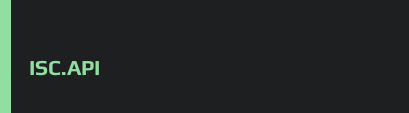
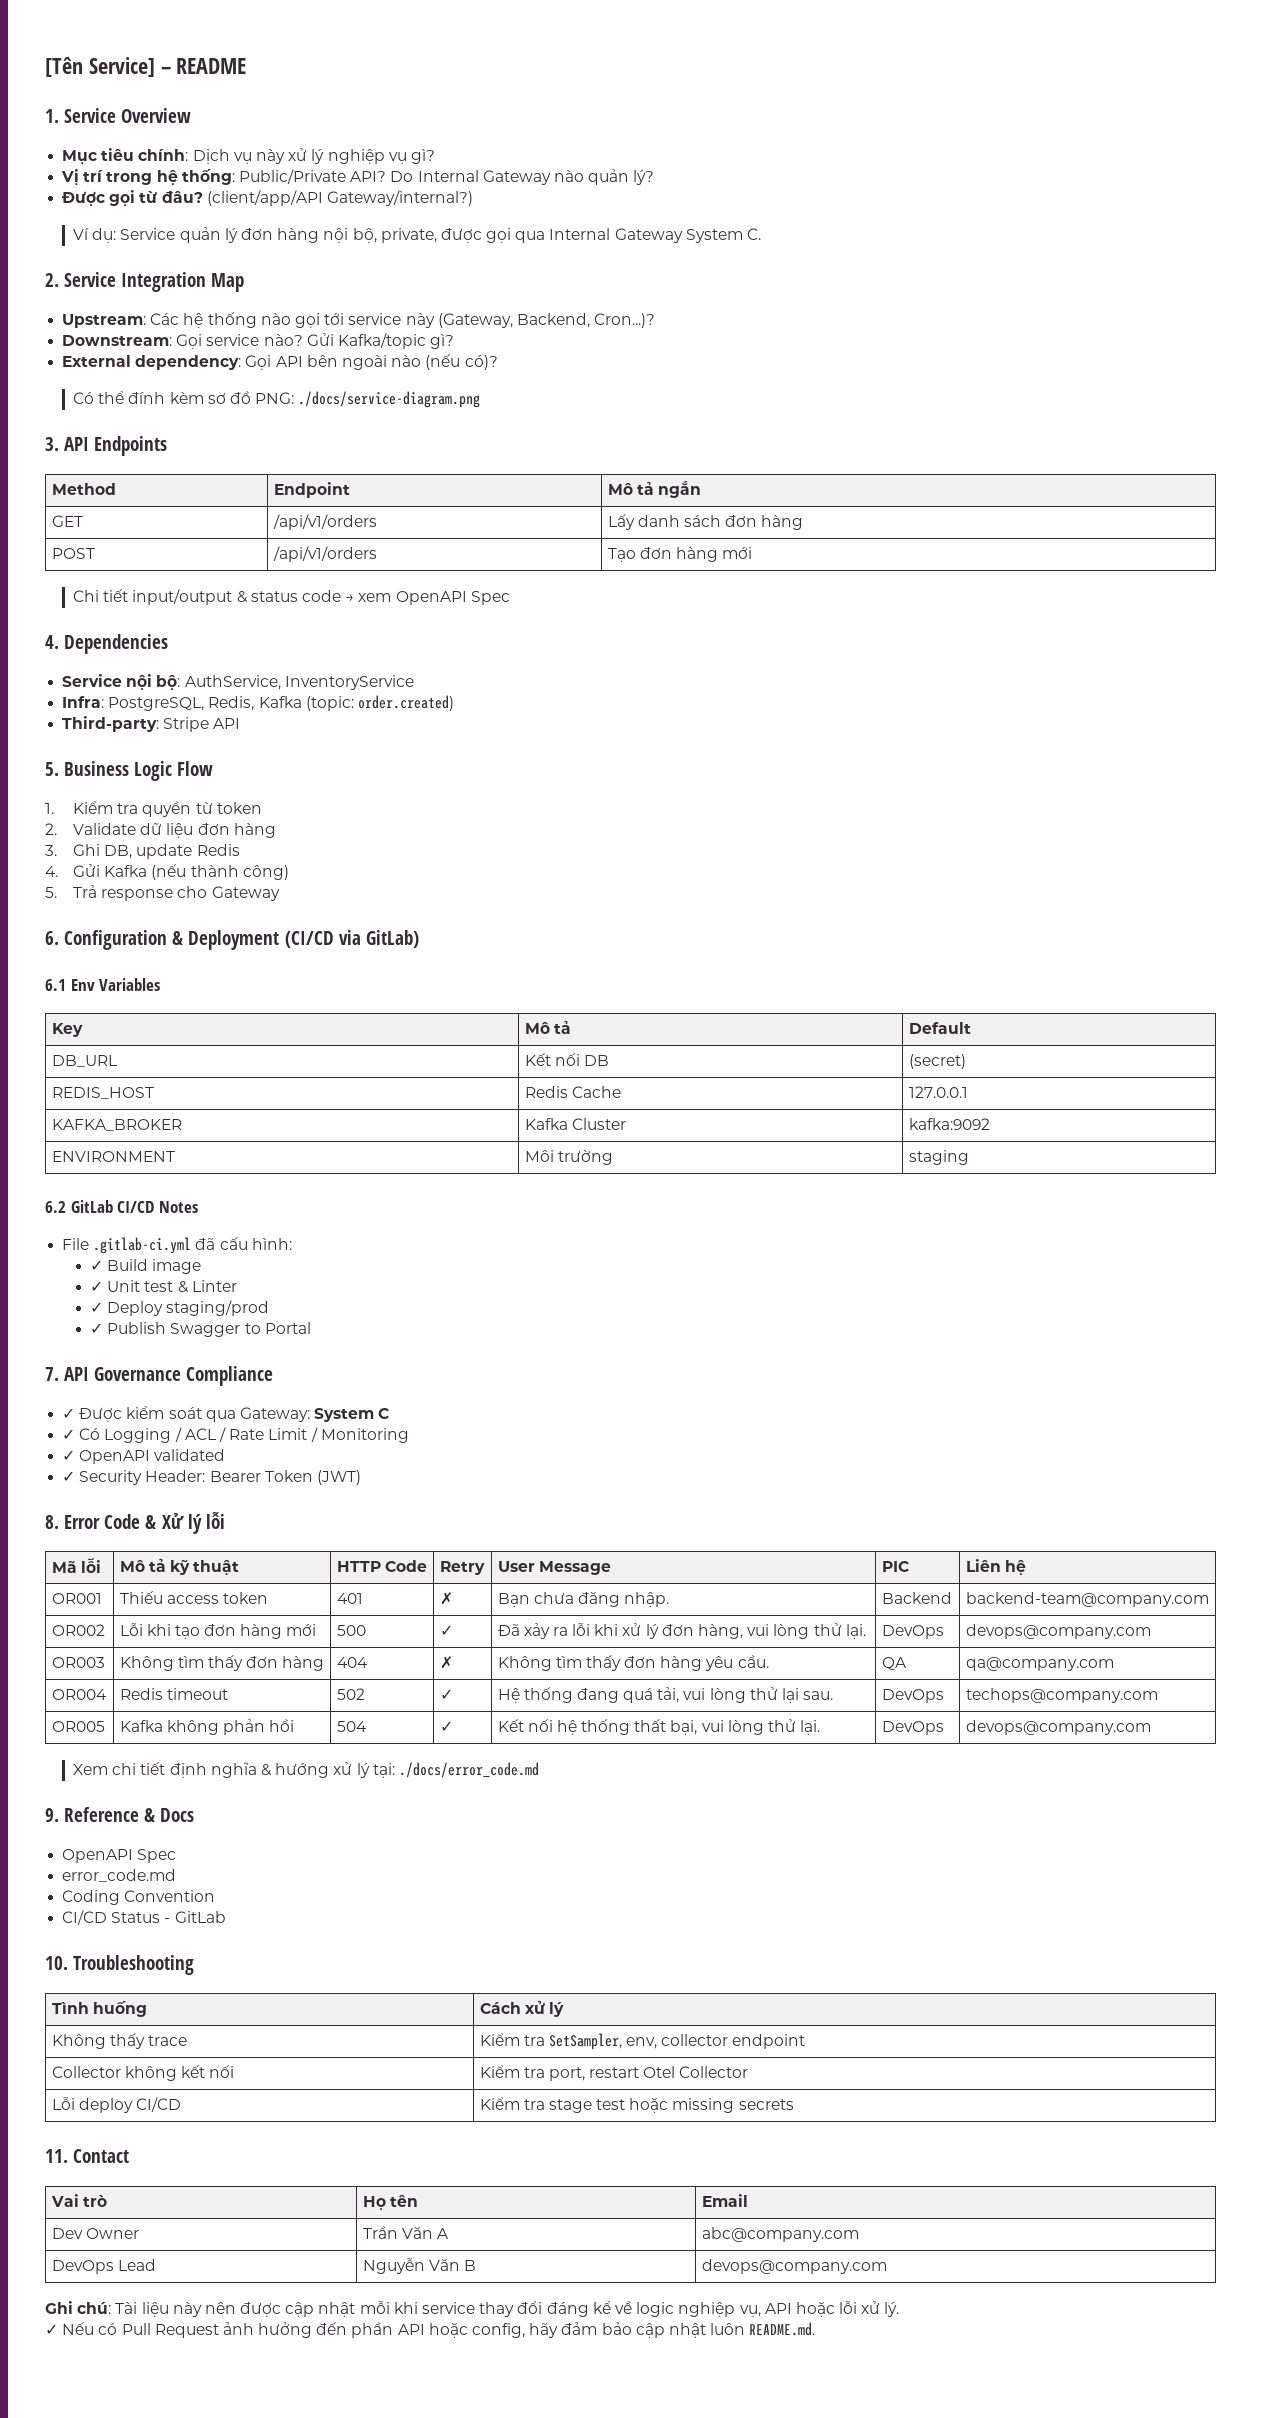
- ISC.API
+ [Tên Service] – README
+ 1. Service Overview
+ Mục tiêu chính: Dịch vụ này xử lý nghiệp vụ gì?
+ Vị trí trong hệ thống: Public/Private API? Do Internal Gateway nào quản lý?
+ Được gọi từ đâu? (client/app/API Gateway/internal?)
+ Ví dụ: Service quản lý đơn hàng nội bộ, private, được gọi qua Internal Gateway System C.
+ 2. Service Integration Map
+ Upstream: Các hệ thống nào gọi tới service này (Gateway, Backend, Cron...)?
+ Downstream: Gọi service nào? Gửi Kafka/topic gì?
+ External dependency: Gọi API bên ngoài nào (nếu có)?
+ Có thể đính kèm sơ đồ PNG: ./docs/service-diagram.png
+ 3. API Endpoints
+ Method | Endpoint | Mô tả ngắn
+ GET | /api/v1/orders | Lấy danh sách đơn hàng
+ POST | /api/v1/orders | Tạo đơn hàng mới
+ Chi tiết input/output & status code → xem OpenAPI Spec
+ 4. Dependencies
+ Service nội bộ: AuthService, InventoryService
+ Infra: PostgreSQL, Redis, Kafka (topic: order.created)
+ Third-party: Stripe API
+ 5. Business Logic Flow
+ 1. Kiểm tra quyền từ token
+ 2. Validate dữ liệu đơn hàng
+ 3. Ghi DB, update Redis
+ 4. Gửi Kafka (nếu thành công)
+ 5. Trả response cho Gateway
+ 6. Configuration & Deployment (CI/CD via GitLab)
+ 6.1 Env Variables
+ Key | Mô tả | Default
+ DB_URL | Kết nối DB | (secret)
+ REDIS_HOST | Redis Cache | 127.0.0.1
+ KAFKA_BROKER | Kafka Cluster | kafka:9092
+ ENVIRONMENT | Môi trường | staging
+ 6.2 GitLab CI/CD Notes
+ File .gitlab-ci.yml đã cấu hình:
+ ✓ Build image
+ ✓ Unit test & Linter
+ ✓ Deploy staging/prod
+ ✓ Publish Swagger to Portal
+ 7. API Governance Compliance
+ ✓ Được kiểm soát qua Gateway: System C
+ ✓ Có Logging / ACL / Rate Limit / Monitoring
+ ✓ OpenAPI validated
+ ✓ Security Header: Bearer Token (JWT)
+ 8. Error Code & Xử lý lỗi
+ Mã lỗi | Mô tả kỹ thuật | HTTP Code | Retry | User Message | PIC | Liên hệ
+ OR001 | Thiếu access token | 401 | ✗ | Bạn chưa đăng nhập. | Backend | backend-team@company.com
+ OR002 | Lỗi khi tạo đơn hàng mới | 500 | ✓ | Đã xảy ra lỗi khi xử lý đơn hàng, vui lòng thử lại. | DevOps | devops@company.com
+ OR003 | Không tìm thấy đơn hàng | 404 | ✗ | Không tìm thấy đơn hàng yêu cầu. | QA | qa@company.com
+ OR004 | Redis timeout | 502 | ✓ | Hệ thống đang quá tải, vui lòng thử lại sau. | DevOps | techops@company.com
+ OR005 | Kafka không phản hồi | 504 | ✓ | Kết nối hệ thống thất bại, vui lòng thử lại. | DevOps | devops@company.com
+ Xem chi tiết định nghĩa & hướng xử lý tại: ./docs/error_code.md
+ 9. Reference & Docs
+ OpenAPI Spec
+ error_code.md
+ Coding Convention
+ CI/CD Status - GitLab
+ 10. Troubleshooting
+ Tình huống | Cách xử lý
+ Không thấy trace | Kiểm tra SetSampler, env, collector endpoint
+ Collector không kết nối | Kiểm tra port, restart Otel Collector
+ Lỗi deploy CI/CD | Kiểm tra stage test hoặc missing secrets
+ 11. Contact
+ Vai trò | Họ tên | Email
+ Dev Owner | Trần Văn A | abc@company.com
+ DevOps Lead | Nguyễn Văn B | devops@company.com
+ Ghi chú: Tài liệu này nên được cập nhật mỗi khi service thay đổi đáng kể về logic nghiệp vụ, API hoặc lỗi xử lý.
+ ✓ Nếu có Pull Request ảnh hưởng đến phần API hoặc config, hãy đảm bảo cập nhật luôn README.md.

